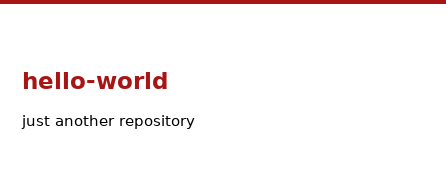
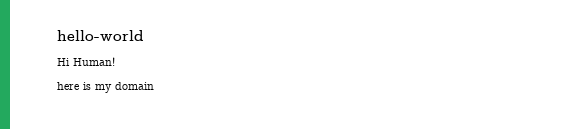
- just another repository
+ Hi Human!
+ here is my domain

